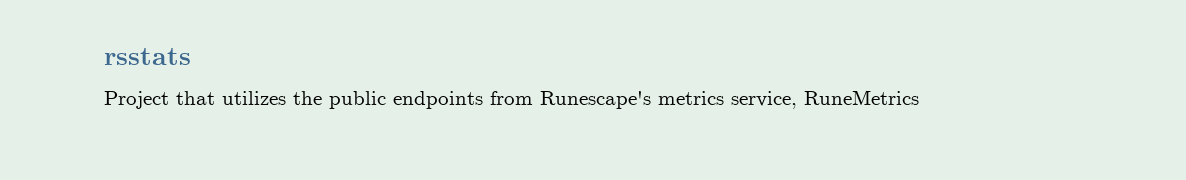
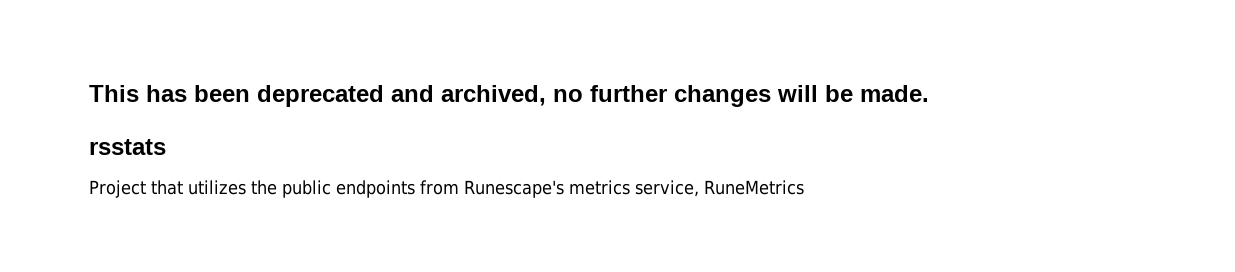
+ This has been deprecated and archived, no further changes will be made.

